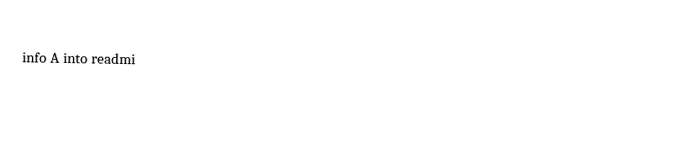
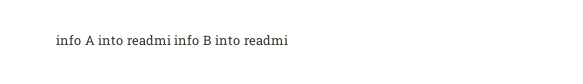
- info A into readmi
+ info A into readmi info B into readmi

